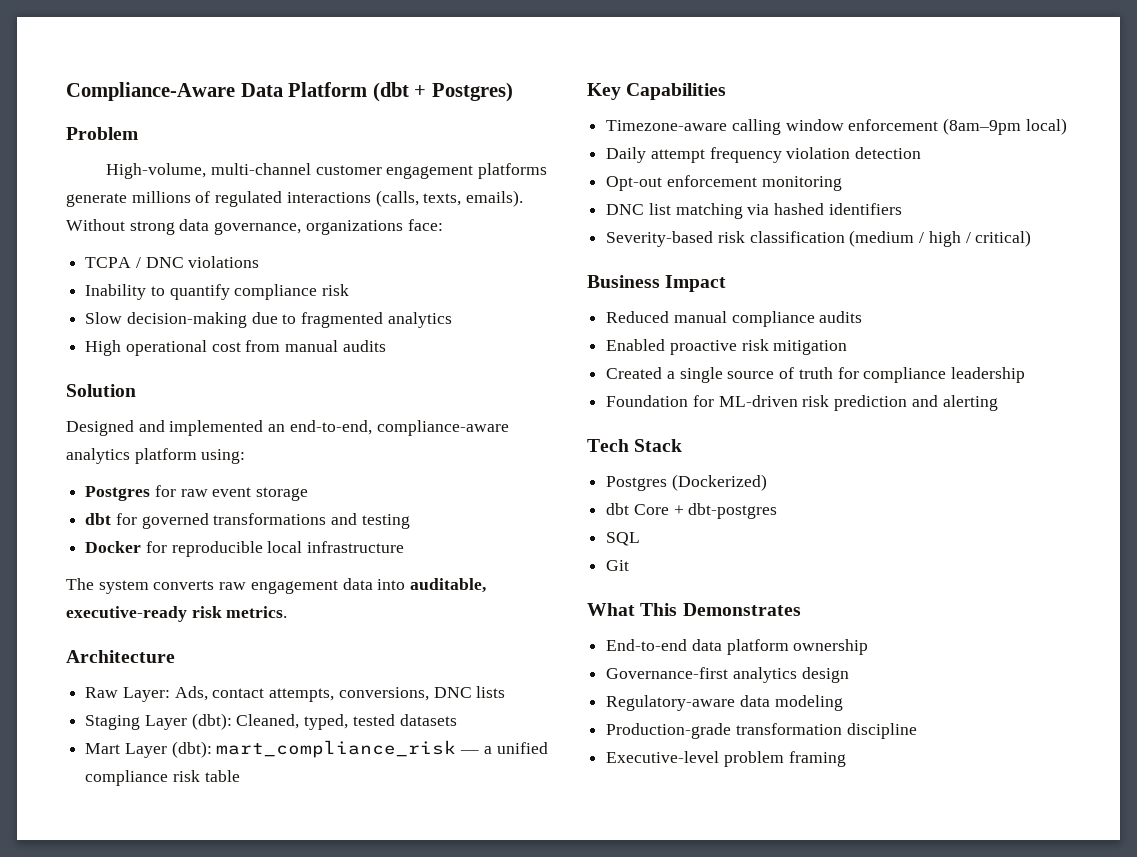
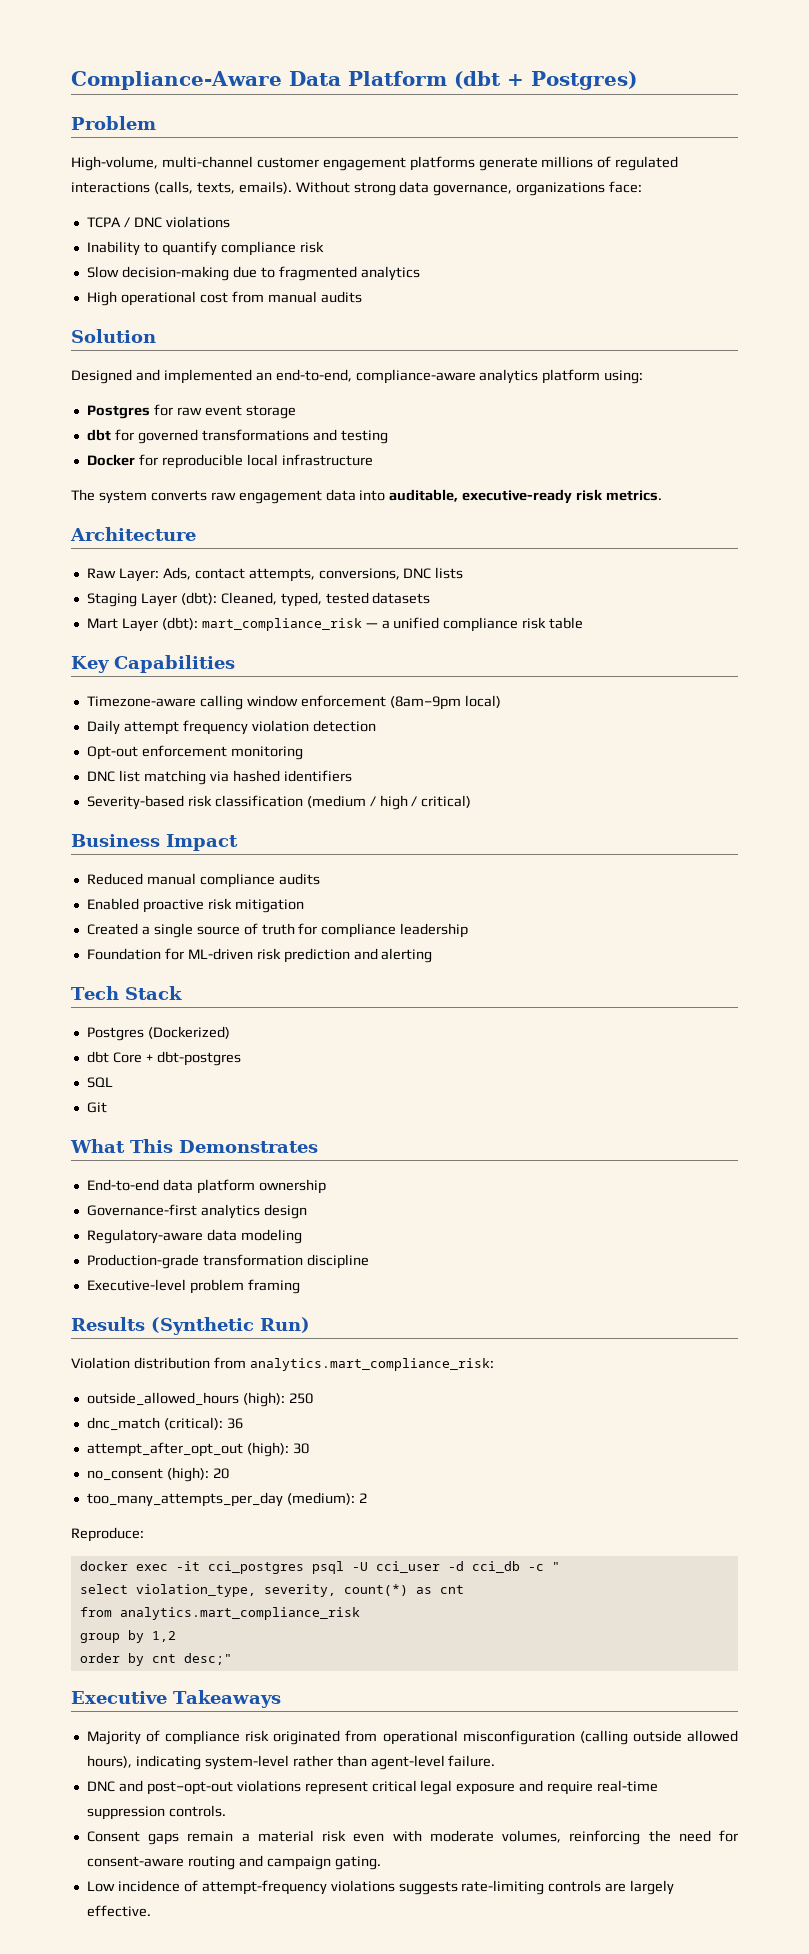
+ Results (Synthetic Run)
+ Violation distribution from analytics.mart_compliance_risk:
+ outside_allowed_hours (high): 250
+ dnc_match (critical): 36
+ attempt_after_opt_out (high): 30
+ no_consent (high): 20
+ too_many_attempts_per_day (medium): 2
+ Reproduce:
+ docker exec -it cci_postgres psql -U cci_user -d cci_db -c "
+ select violation_type, severity, count(*) as cnt
+ from analytics.mart_compliance_risk
+ group by 1,2
+ order by cnt desc;"
+ Executive Takeaways
+ Majority of compliance risk originated from operational misconfiguration (calling outside allowed hours), indicating system-level rather than agent-level failure.
+ DNC and post–opt-out violations represent critical legal exposure and require real-time suppression controls.
+ Consent gaps remain a material risk even with moderate volumes, reinforcing the need for consent-aware routing and campaign gating.
+ Low incidence of attempt-frequency violations suggests rate-limiting controls are largely effective.

